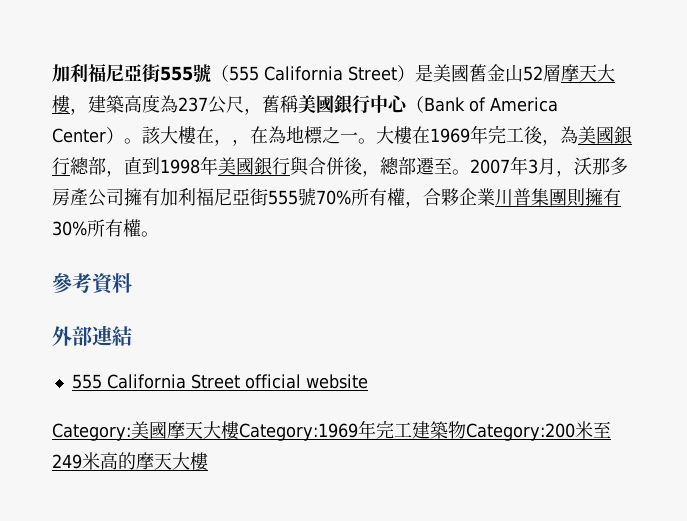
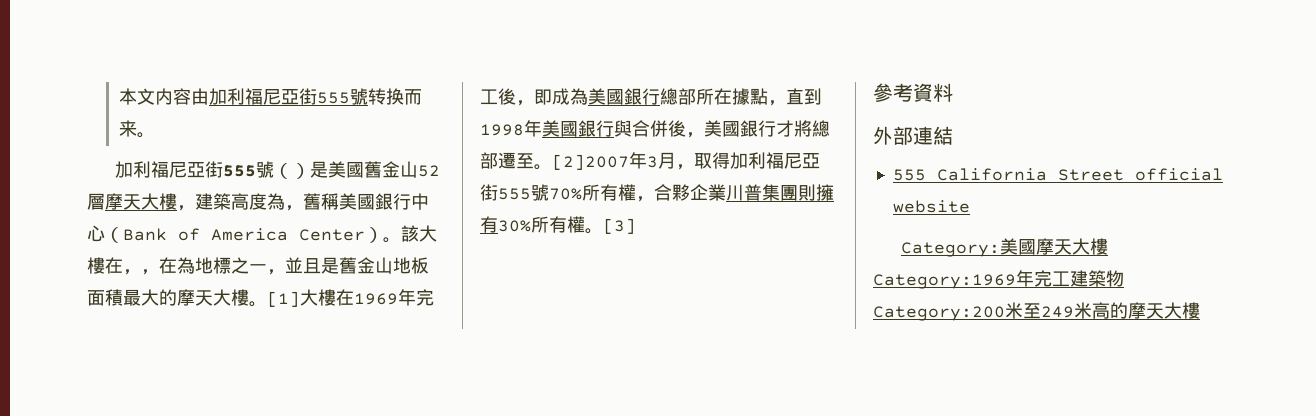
+ 本文内容由加利福尼亞街555號转换而来。
- 加利福尼亞街555號（555 California Street）是美國舊金山52層摩天大樓，建築高度為237公尺，舊稱美國銀行中心（Bank of America Center）。
+ 加利福尼亞街555號（）是美國舊金山52層摩天大樓，建築高度為，舊稱美國銀行中心（Bank of America Center）。
- 該大樓在，，在為地標之一。大樓在1969年完工後，為美國銀行總部，直到1998年美國銀行與合併後，總部遷至。
+ 該大樓在，，在為地標之一，並且是舊金山地板面積最大的摩天大樓。[1]大樓在1969年完工後，即成為美國銀行總部所在據點，直到1998年美國銀行與合併後，美國銀行才將總部遷至。
- 2007年3月，沃那多房產公司擁有加利福尼亞街555號70%所有權，合夥企業川普集團則擁有30%所有權。
+ [2]2007年3月，取得加利福尼亞街555號70%所有權，合夥企業川普集團則擁有30%所有權。[3]

